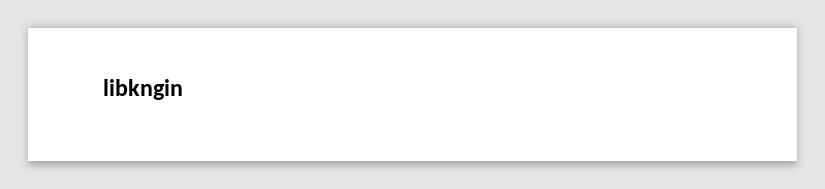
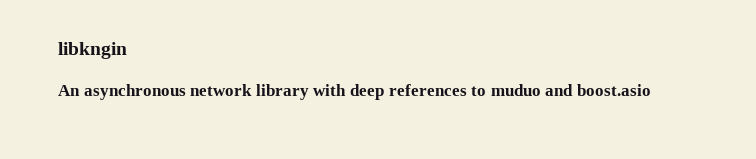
+ An asynchronous network library with deep references to muduo and boost.asio

